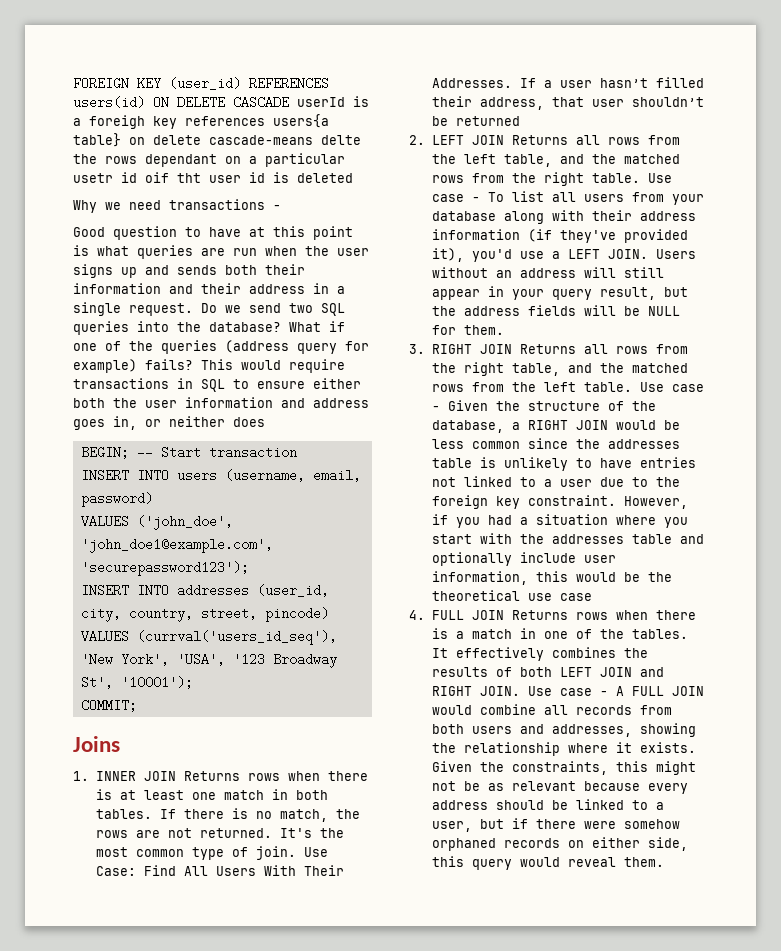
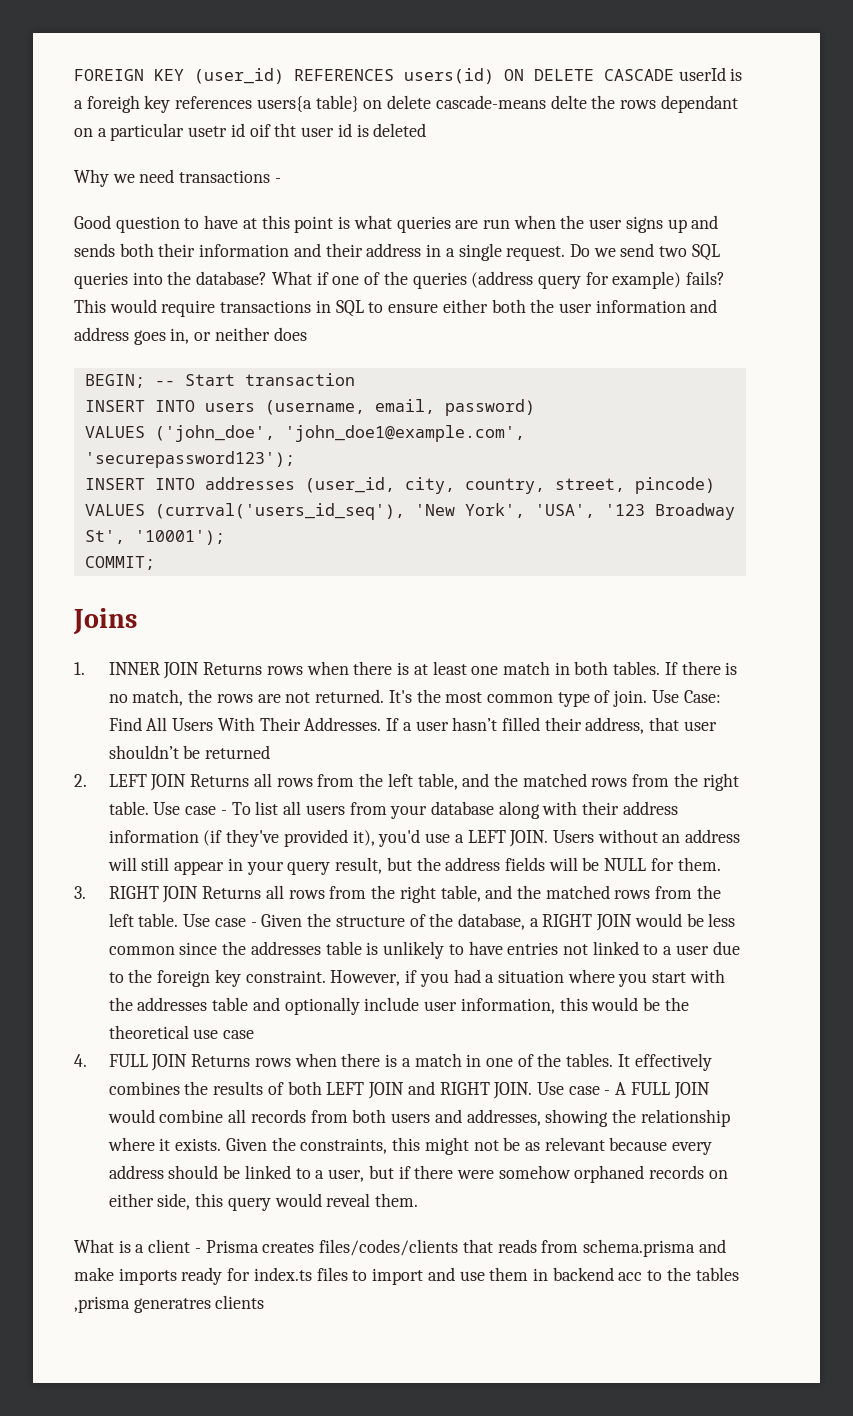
+ What is a client - Prisma creates files/codes/clients that reads from schema.prisma and make imports ready for index.ts files to import and use them in backend acc to the tables ,prisma generatres clients

